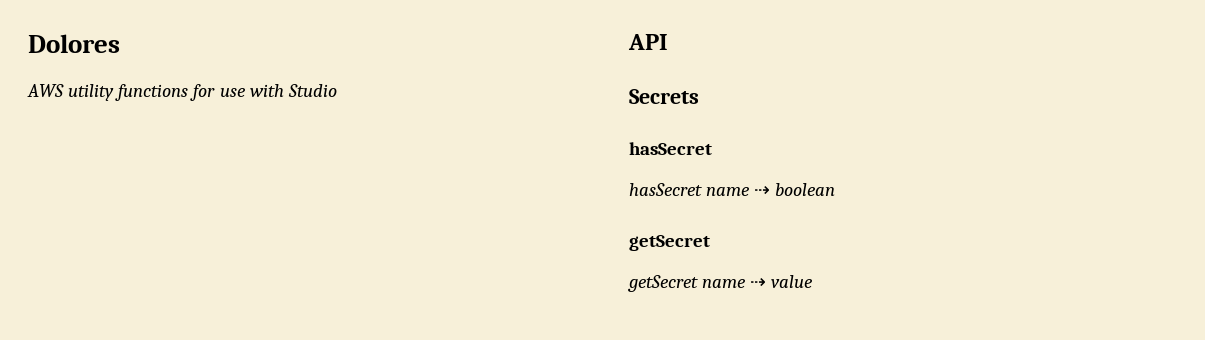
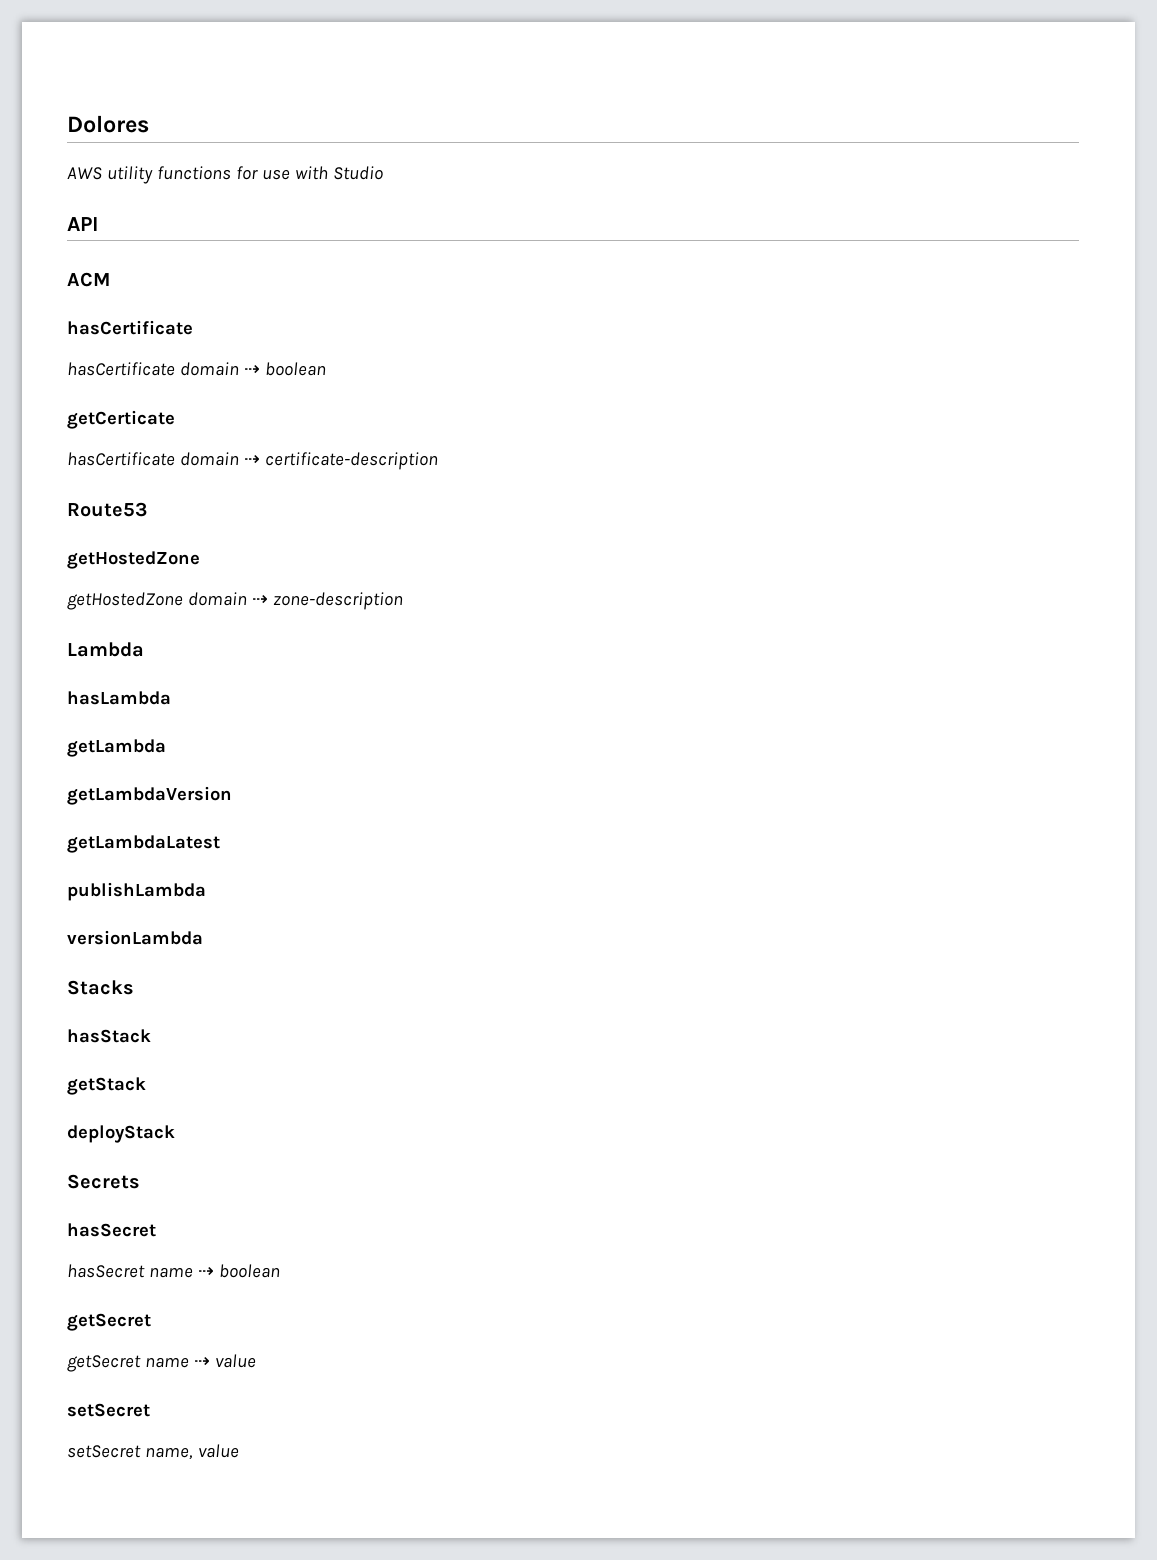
+ ACM
+ hasCertificate
+ hasCertificate domain ⇢ boolean
+ getCerticate
+ hasCertificate domain ⇢ certificate-description
+ Route53
+ getHostedZone
+ getHostedZone domain ⇢ zone-description
+ Lambda
+ hasLambda
+ getLambda
+ getLambdaVersion
+ getLambdaLatest
+ publishLambda
+ versionLambda
+ Stacks
+ hasStack
+ getStack
+ deployStack
  getSecret name ⇢ value
+ setSecret
+ setSecret name, value

